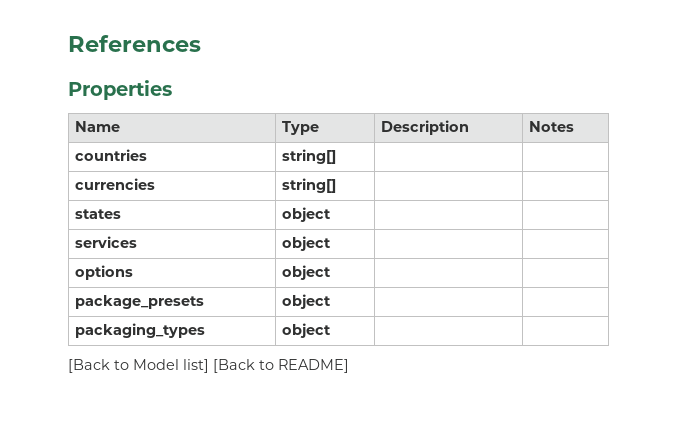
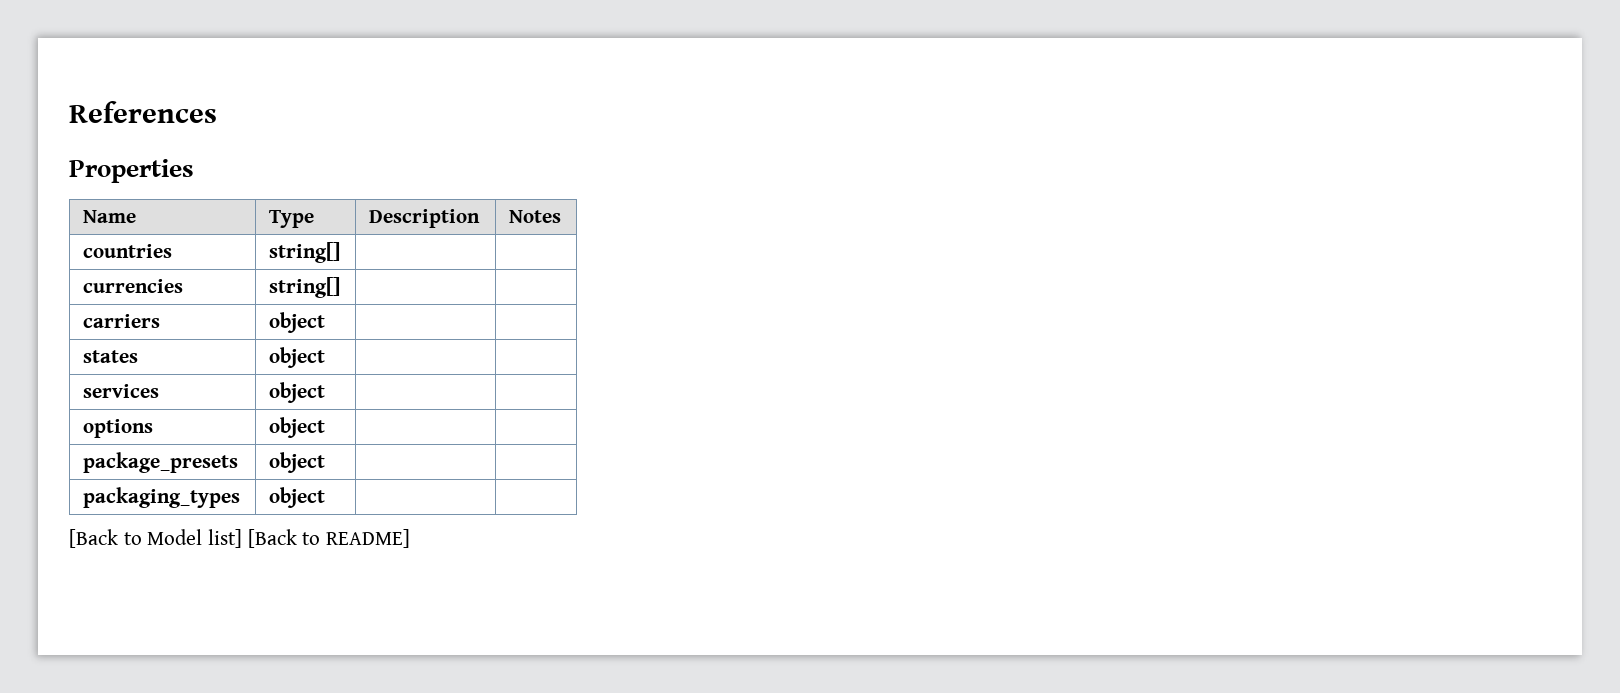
+ carriers | object | |

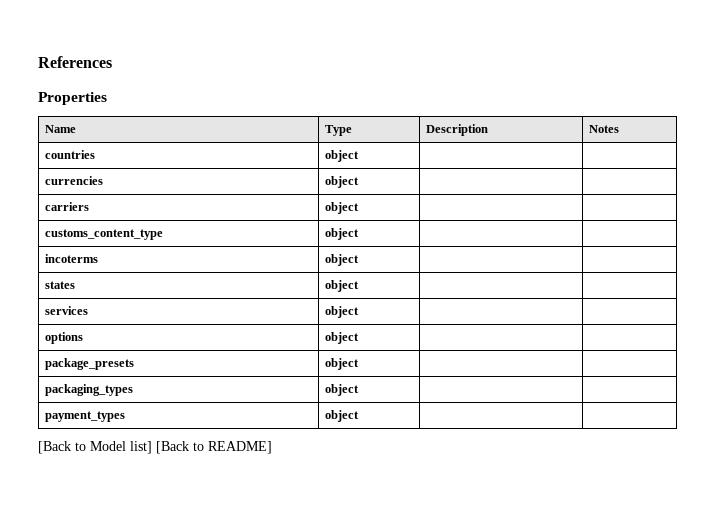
- countries | string[] | |
+ countries | object | |
- currencies | string[] | |
+ currencies | object | |
+ customs_content_type | object | |
+ incoterms | object | |
+ payment_types | object | |

